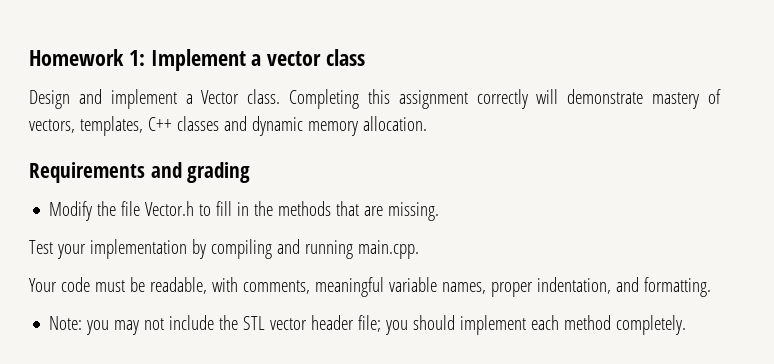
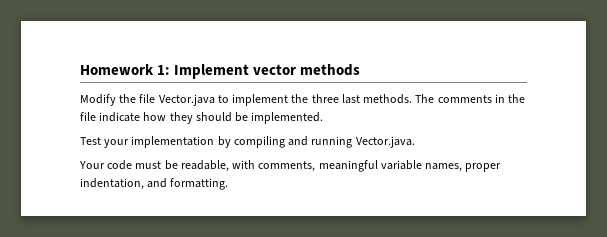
- Homework 1: Implement a vector class
- Design and implement a Vector class. Completing this assignment correctly will demonstrate mastery of vectors, templates, C++ classes and dynamic memory allocation.
- Requirements and grading
- Modify the file Vector.h to fill in the methods that are missing.
+ Homework 1: Implement vector methods
+ Modify the file Vector.java to implement the three last methods. The comments in the file indicate how they should be implemented.
- Test your implementation by compiling and running main.cpp.
+ Test your implementation by compiling and running Vector.java.
- Note: you may not include the STL vector header file; you should implement each method completely.

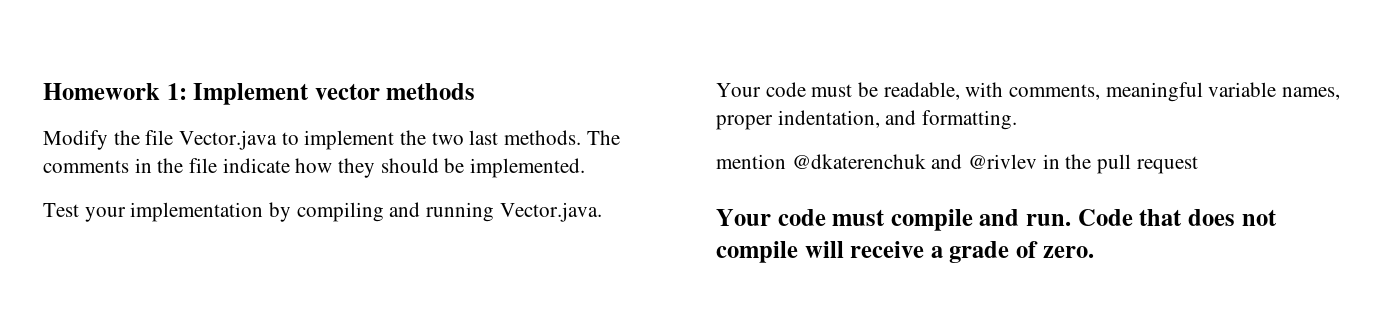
- Modify the file Vector.java to implement the three last methods.
+ Modify the file Vector.java to implement the two last methods.
+ mention @dkaterenchuk and @rivlev in the pull request
+ Your code must compile and run. Code that does not compile will receive a grade of zero.

